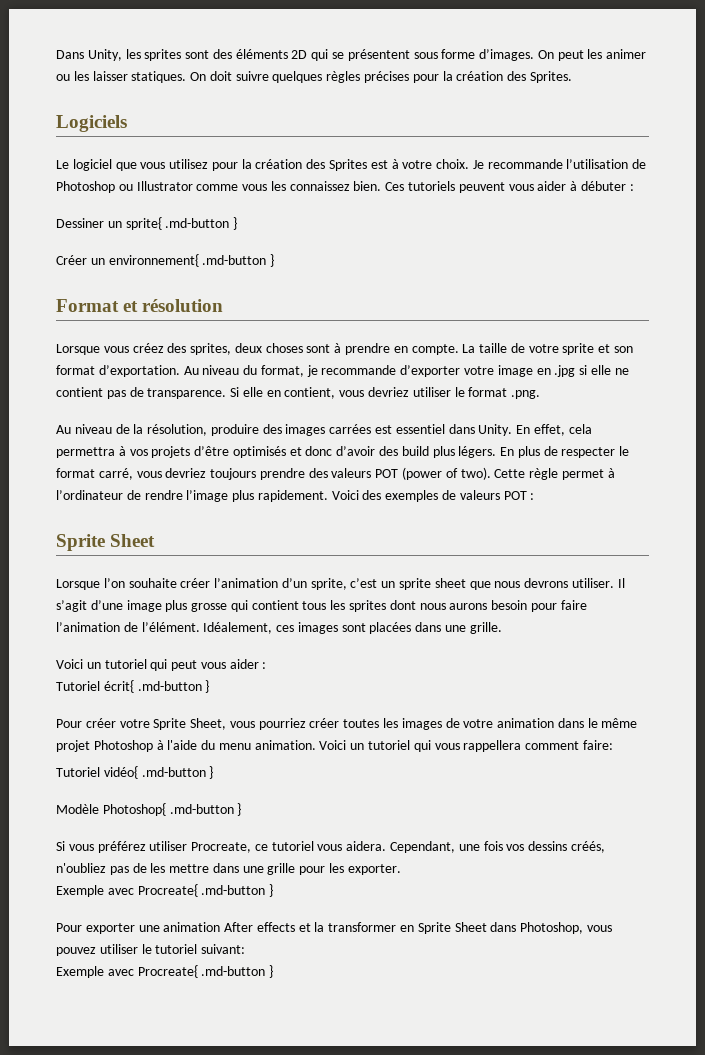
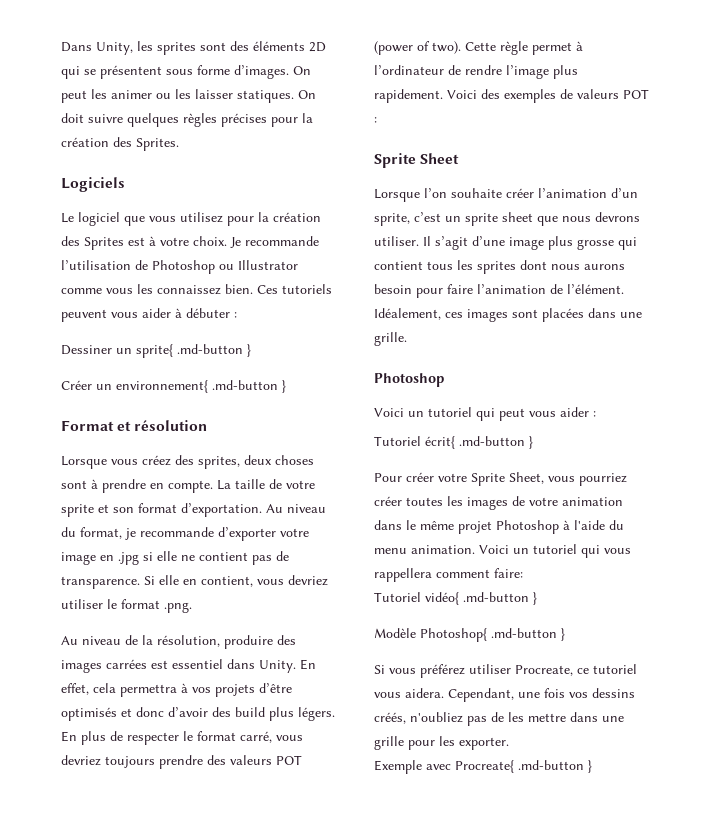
  Idéalement, ces images sont placées dans une grille.
+ Photoshop
- Pour exporter une animation After effects et la transformer en Sprite Sheet dans Photoshop, vous pouvez utiliser le tutoriel suivant:
- Exemple avec Procreate{ .md-button }

